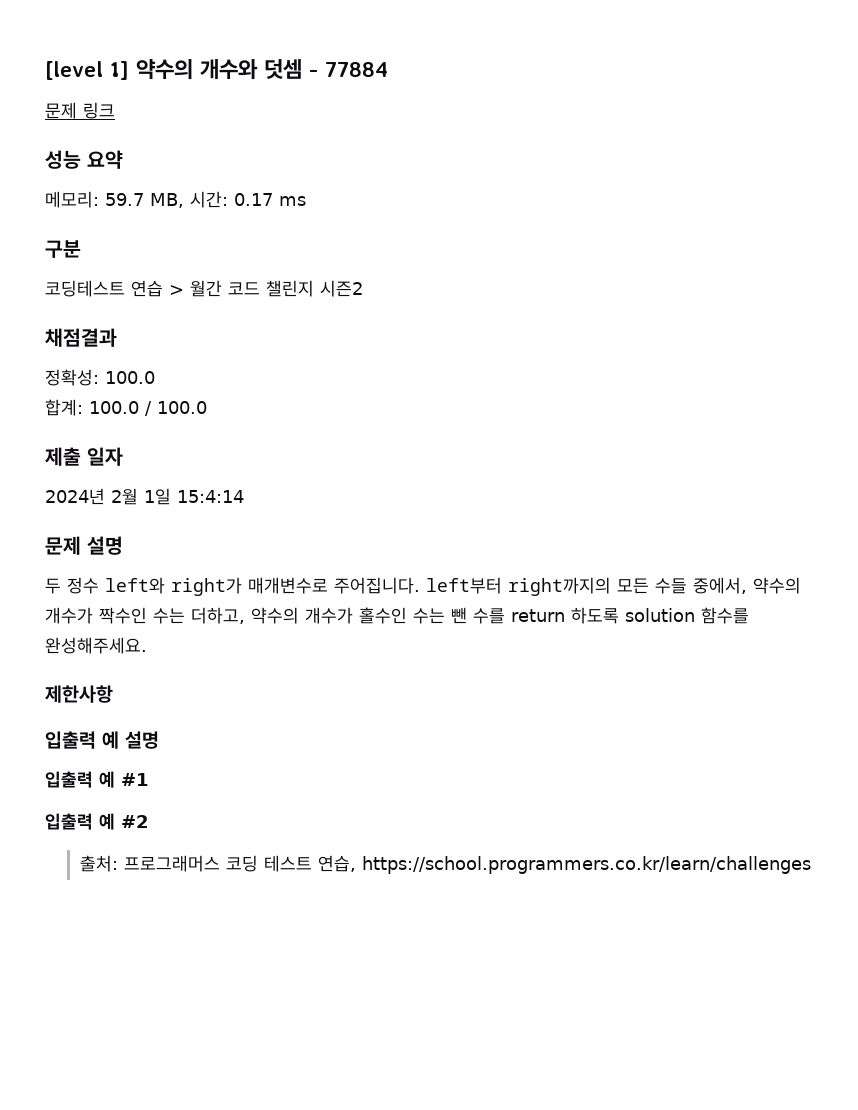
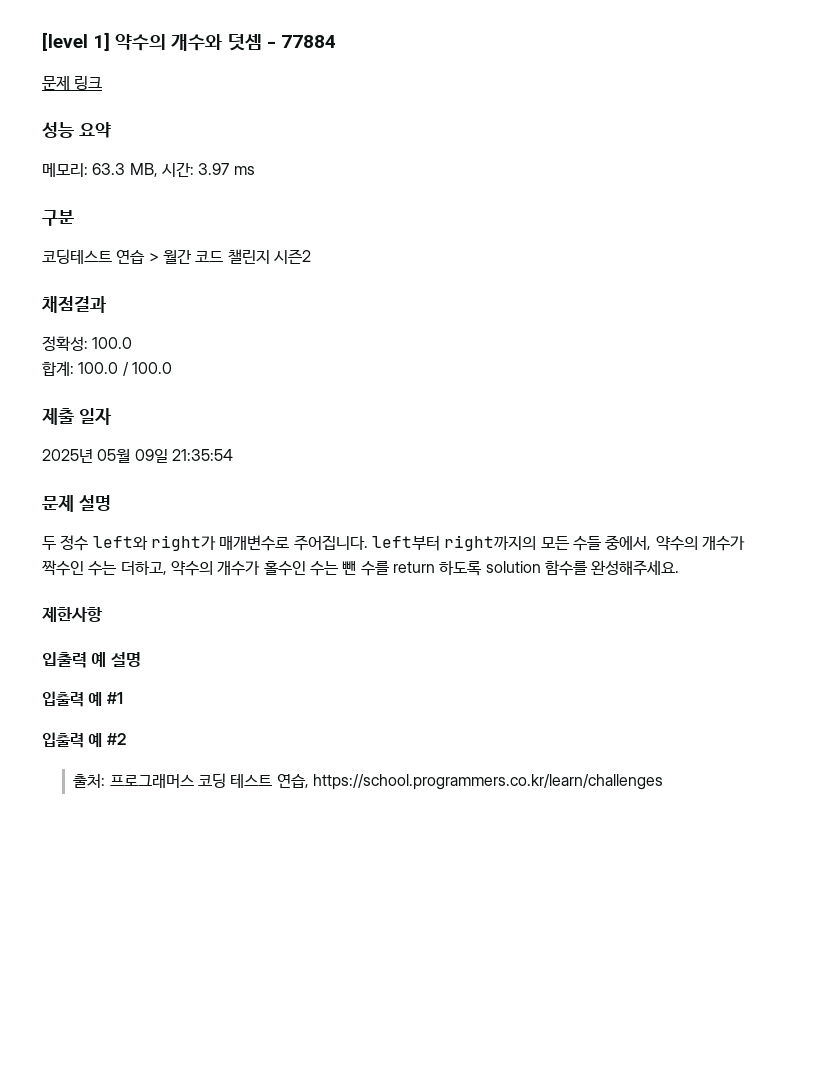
- 메모리: 59.7 MB, 시간: 0.17 ms
+ 메모리: 63.3 MB, 시간: 3.97 ms
- 2024년 2월 1일 15:4:14
+ 2025년 05월 09일 21:35:54

